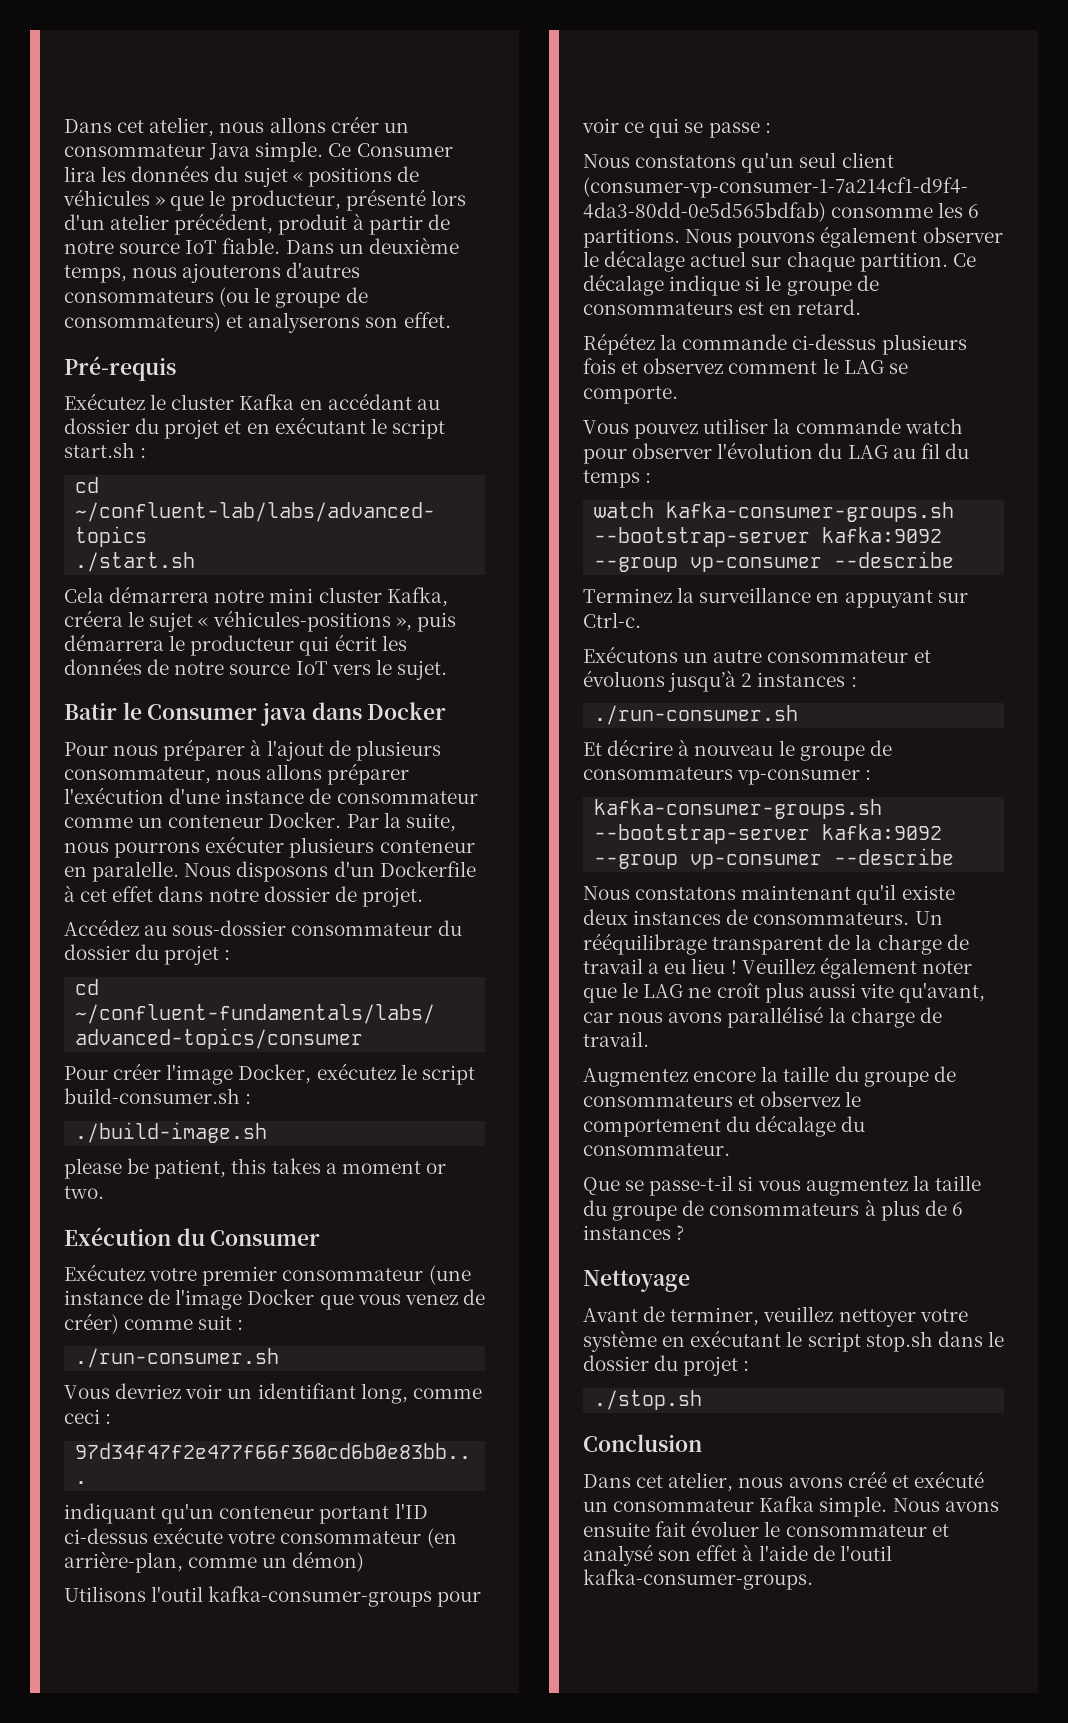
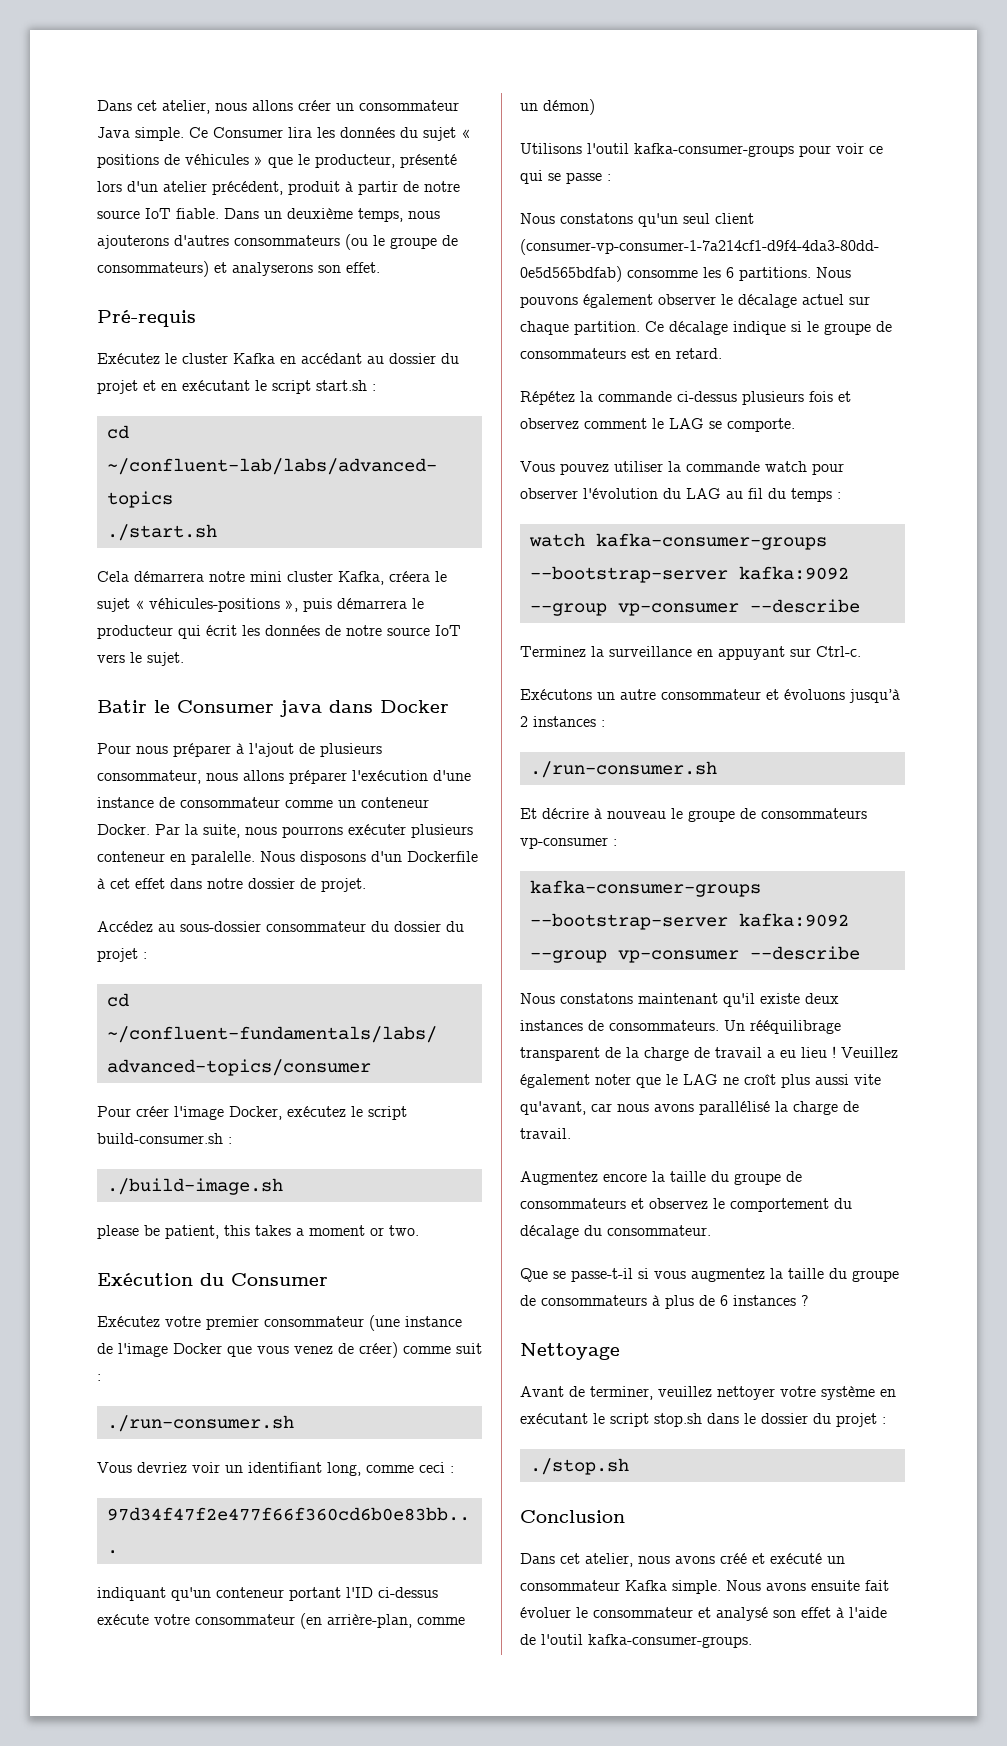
- watch kafka-consumer-groups.sh --bootstrap-server kafka:9092 --group vp-consumer --describe
+ watch kafka-consumer-groups --bootstrap-server kafka:9092 --group vp-consumer --describe
  Et décrire à nouveau le groupe de consommateurs vp-consumer :
- kafka-consumer-groups.sh --bootstrap-server kafka:9092 --group vp-consumer --describe
+ kafka-consumer-groups --bootstrap-server kafka:9092 --group vp-consumer --describe

